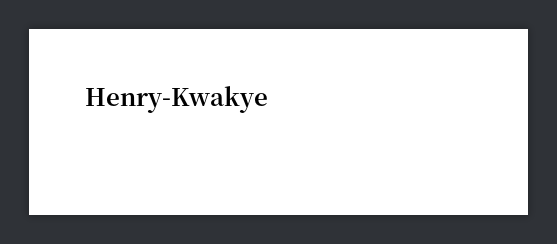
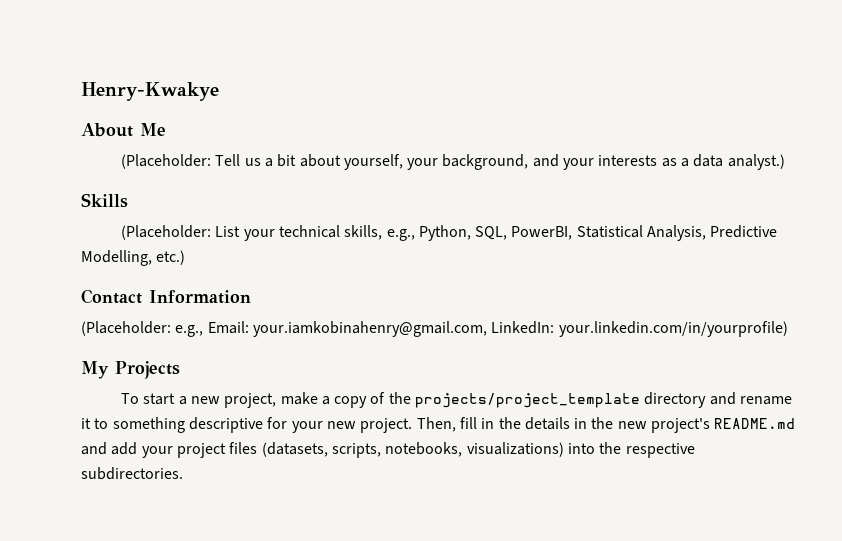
+ About Me
+ (Placeholder: Tell us a bit about yourself, your background, and your interests as a data analyst.)
+ Skills
+ (Placeholder: List your technical skills, e.g., Python, SQL, PowerBI, Statistical Analysis, Predictive Modelling, etc.)
+ Contact Information
+ (Placeholder: e.g., Email: your.iamkobinahenry@gmail.com, LinkedIn: your.linkedin.com/in/yourprofile)
+ My Projects
+ To start a new project, make a copy of the projects/project_template directory and rename it to something descriptive for your new project. Then, fill in the details in the new project's README.md and add your project files (datasets, scripts, notebooks, visualizations) into the respective subdirectories.

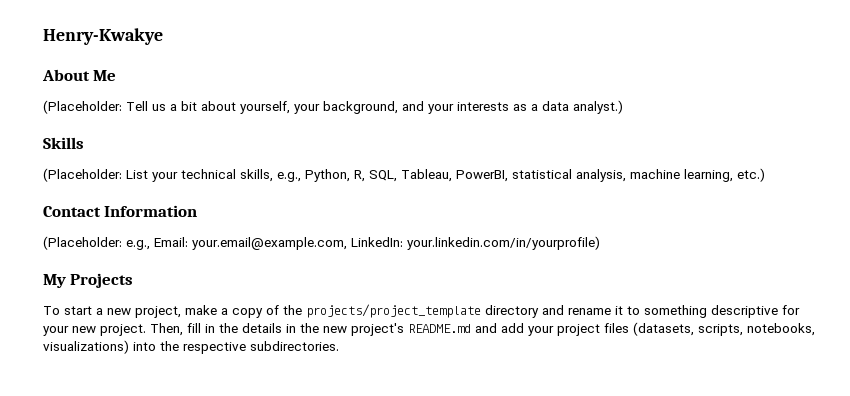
- (Placeholder: List your technical skills, e.g., Python, SQL, PowerBI, Statistical Analysis, Predictive Modelling, etc.)
+ (Placeholder: List your technical skills, e.g., Python, R, SQL, Tableau, PowerBI, statistical analysis, machine learning, etc.)
- (Placeholder: e.g., Email: your.iamkobinahenry@gmail.com, LinkedIn: your.linkedin.com/in/yourprofile)
+ (Placeholder: e.g., Email: your.email@example.com, LinkedIn: your.linkedin.com/in/yourprofile)

